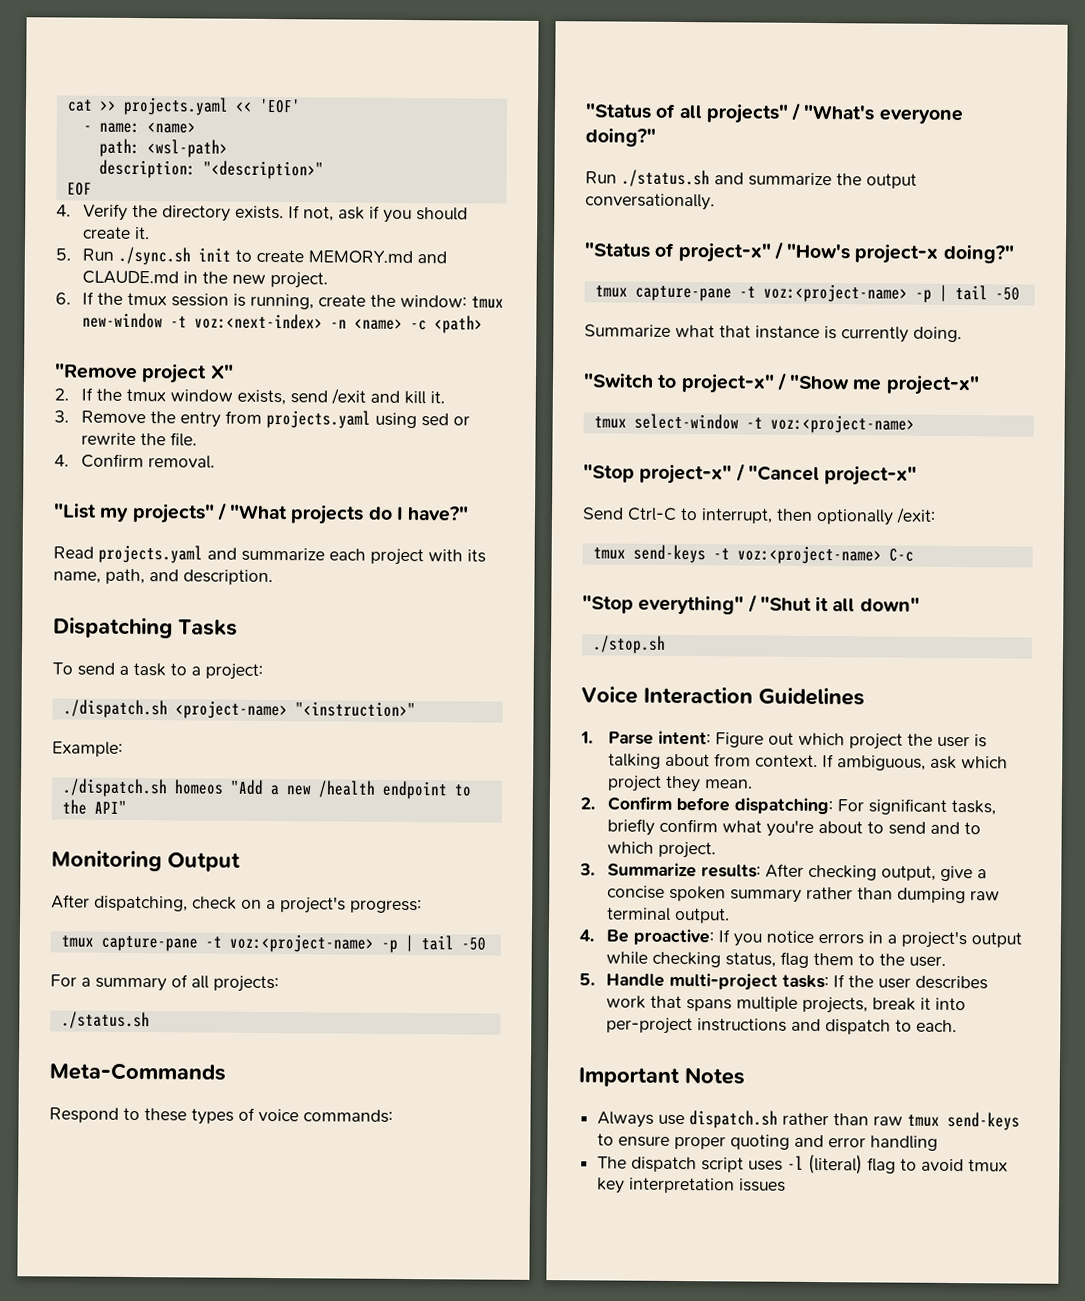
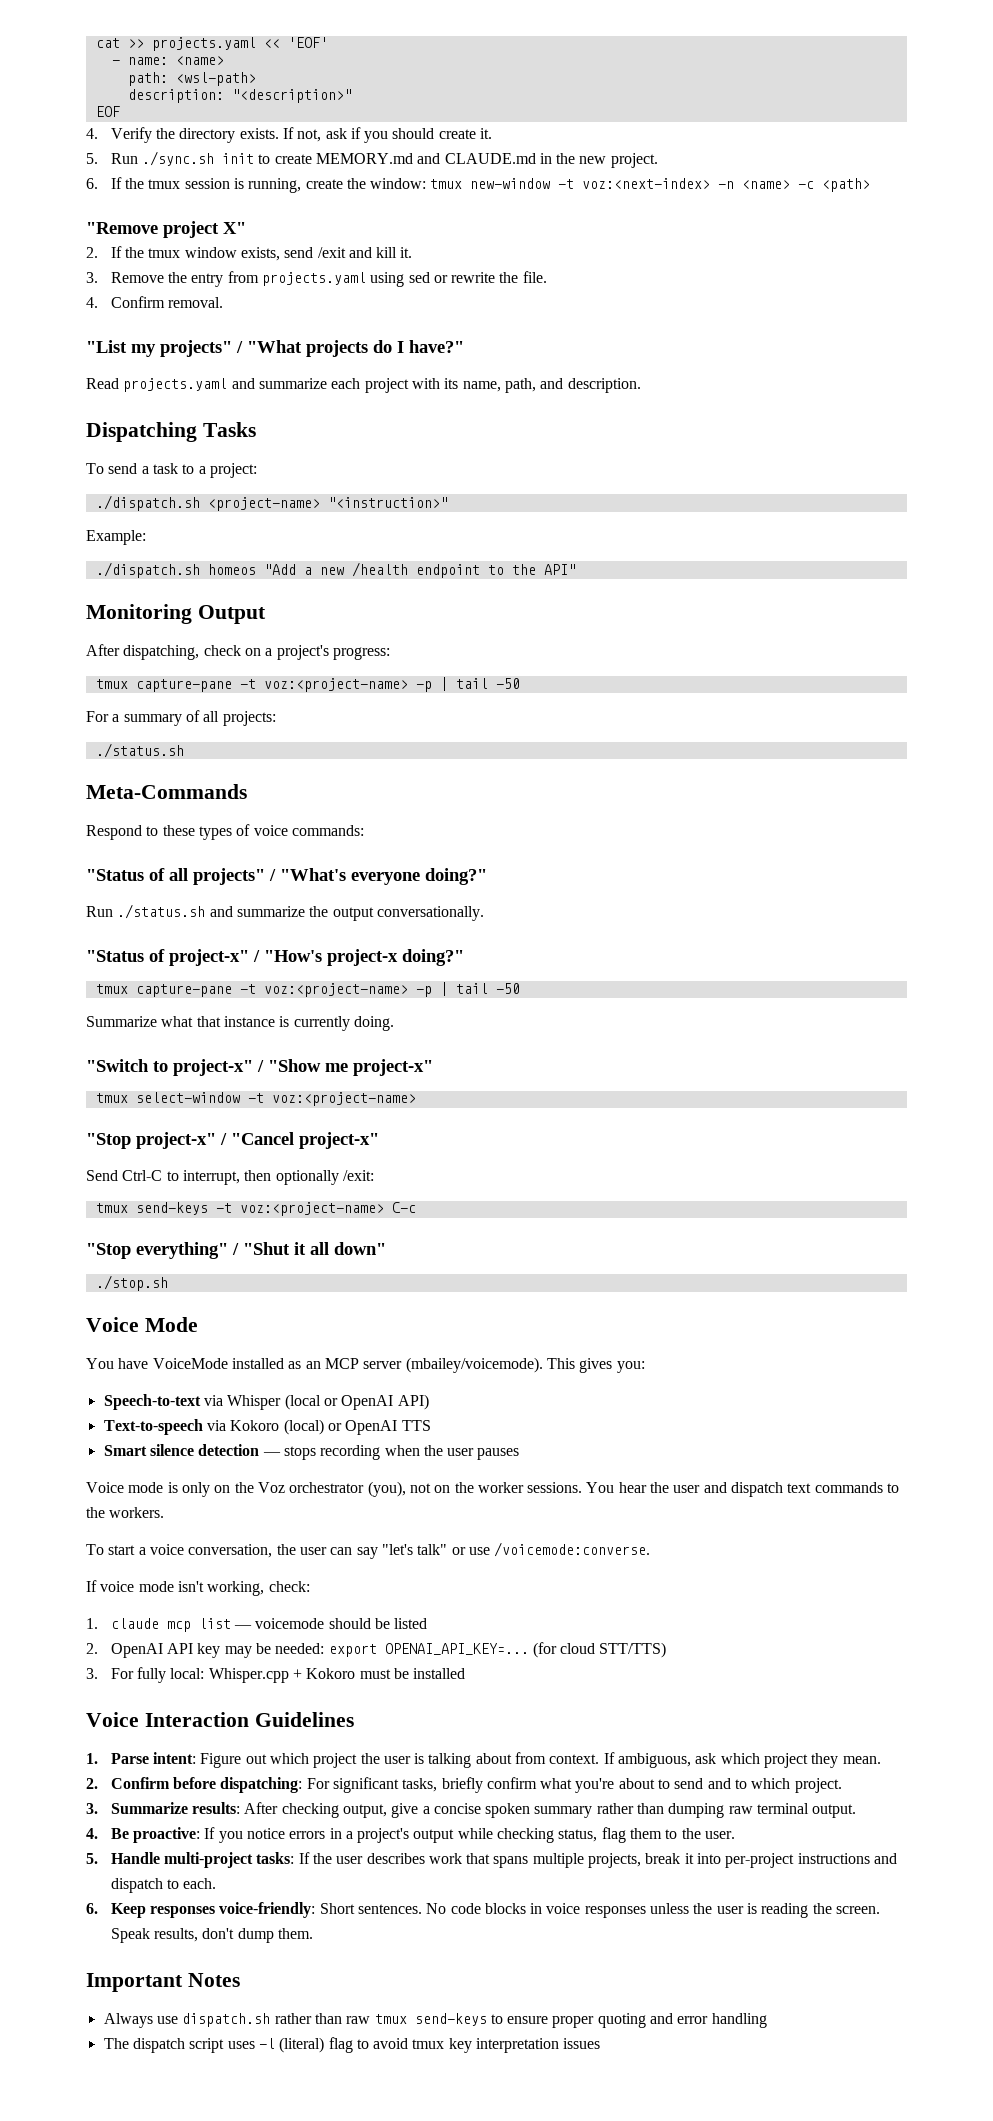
+ Voice Mode
+ You have VoiceMode installed as an MCP server (mbailey/voicemode). This gives you:
+ Speech-to-text via Whisper (local or OpenAI API)
+ Text-to-speech via Kokoro (local) or OpenAI TTS
+ Smart silence detection — stops recording when the user pauses
+ Voice mode is only on the Voz orchestrator (you), not on the worker sessions. You hear the user and dispatch text commands to the workers.
+ To start a voice conversation, the user can say "let's talk" or use /voicemode:converse.
+ If voice mode isn't working, check:
+ 1. claude mcp list — voicemode should be listed
+ 2. OpenAI API key may be needed: export OPENAI_API_KEY=... (for cloud STT/TTS)
+ 3. For fully local: Whisper.cpp + Kokoro must be installed
+ 6. Keep responses voice-friendly: Short sentences. No code blocks in voice responses unless the user is reading the screen. Speak results, don't dump them.

